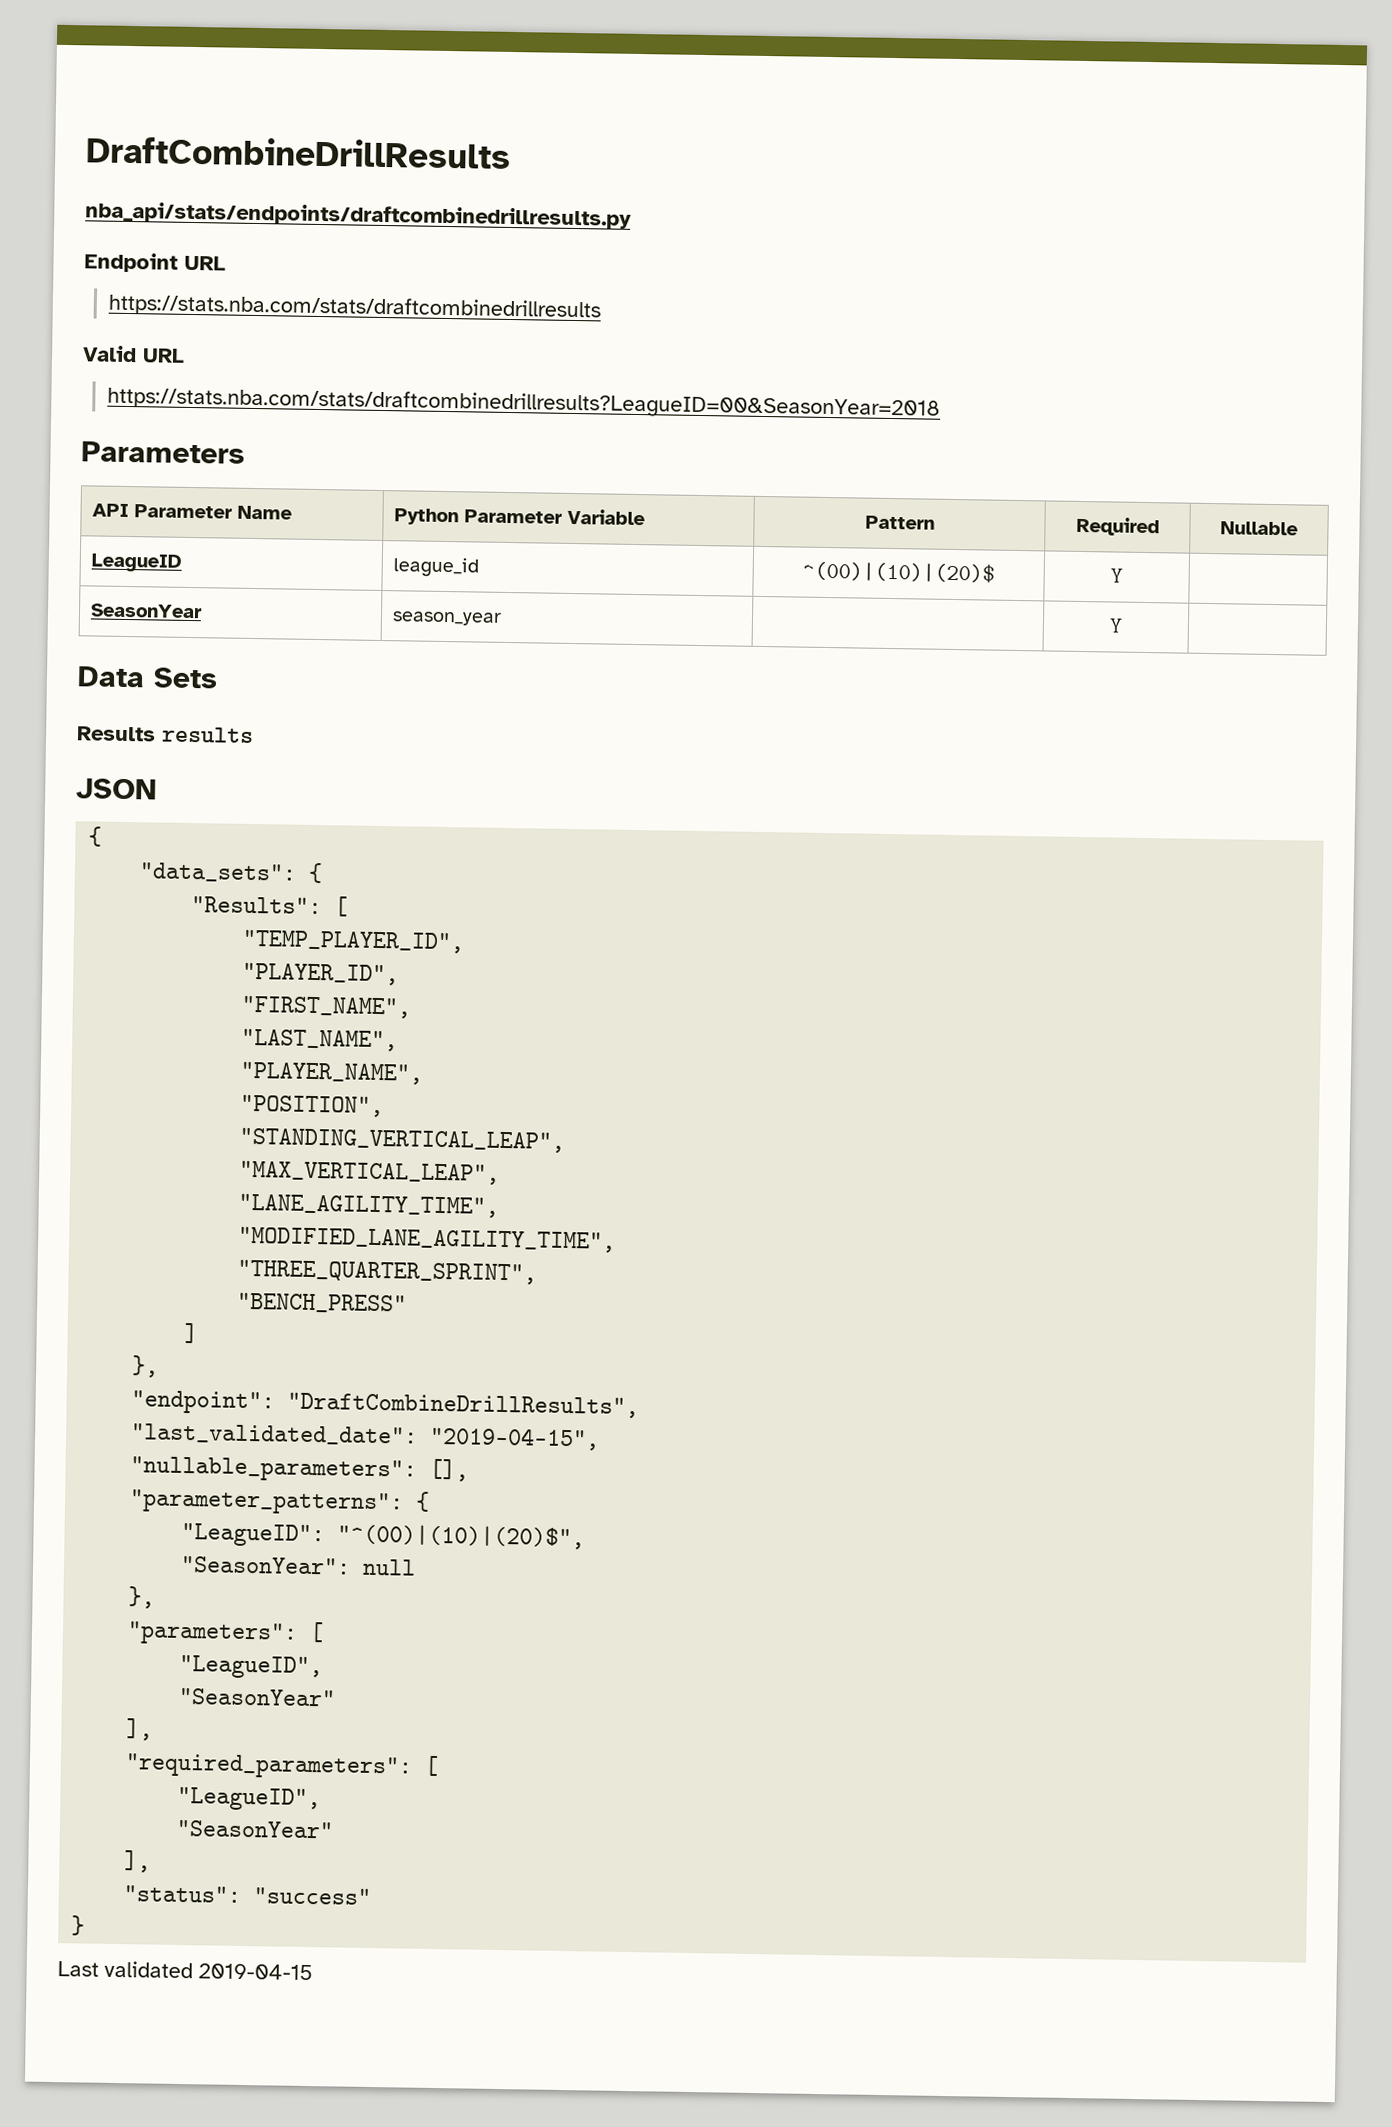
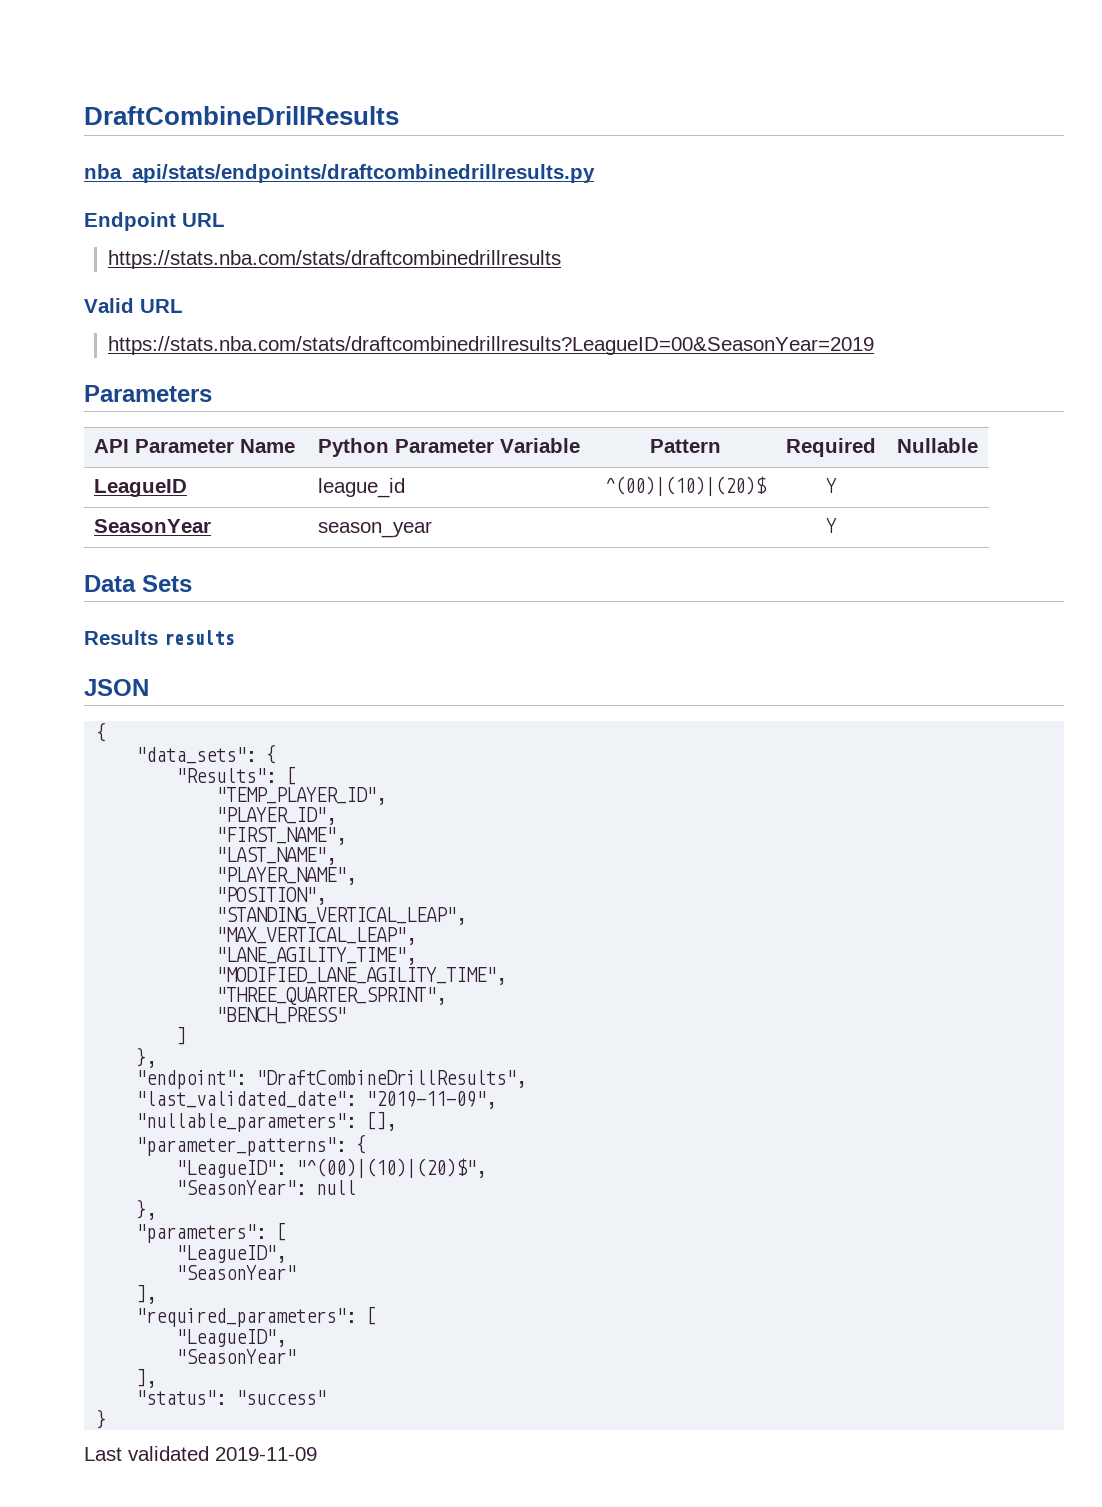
- https://stats.nba.com/stats/draftcombinedrillresults?LeagueID=00&SeasonYear=2018
+ https://stats.nba.com/stats/draftcombinedrillresults?LeagueID=00&SeasonYear=2019
- "last_validated_date": "2019-04-15",
+ "last_validated_date": "2019-11-09",
- Last validated 2019-04-15
+ Last validated 2019-11-09

